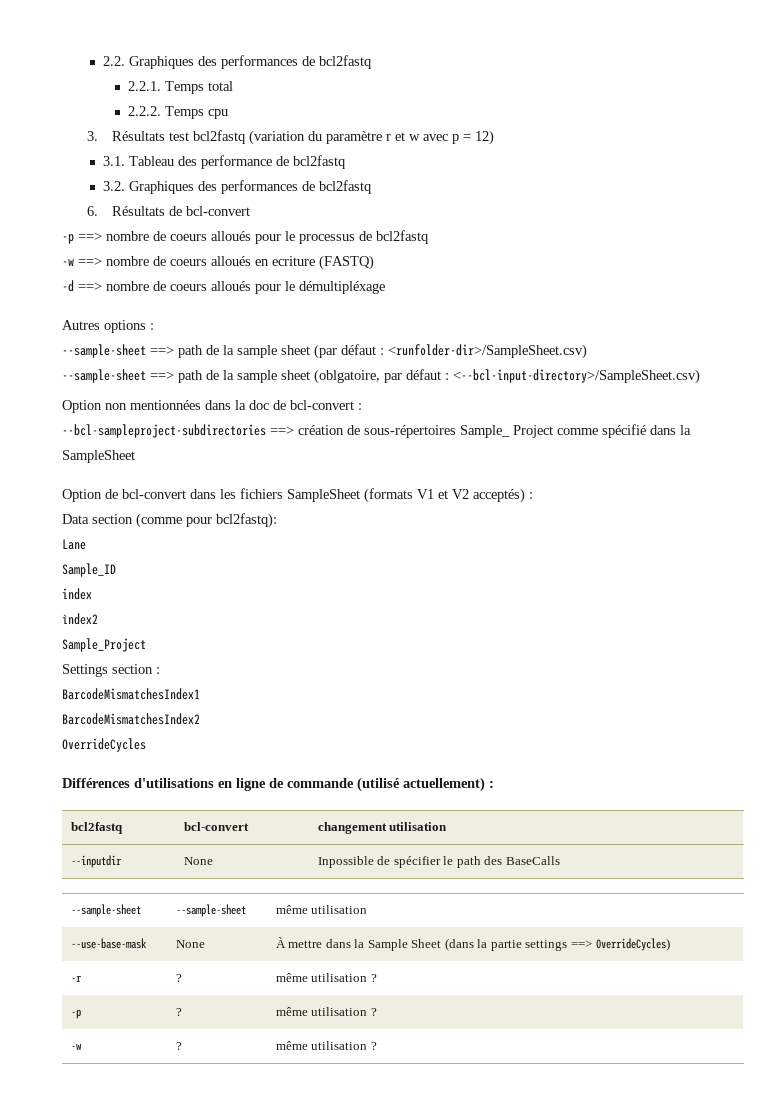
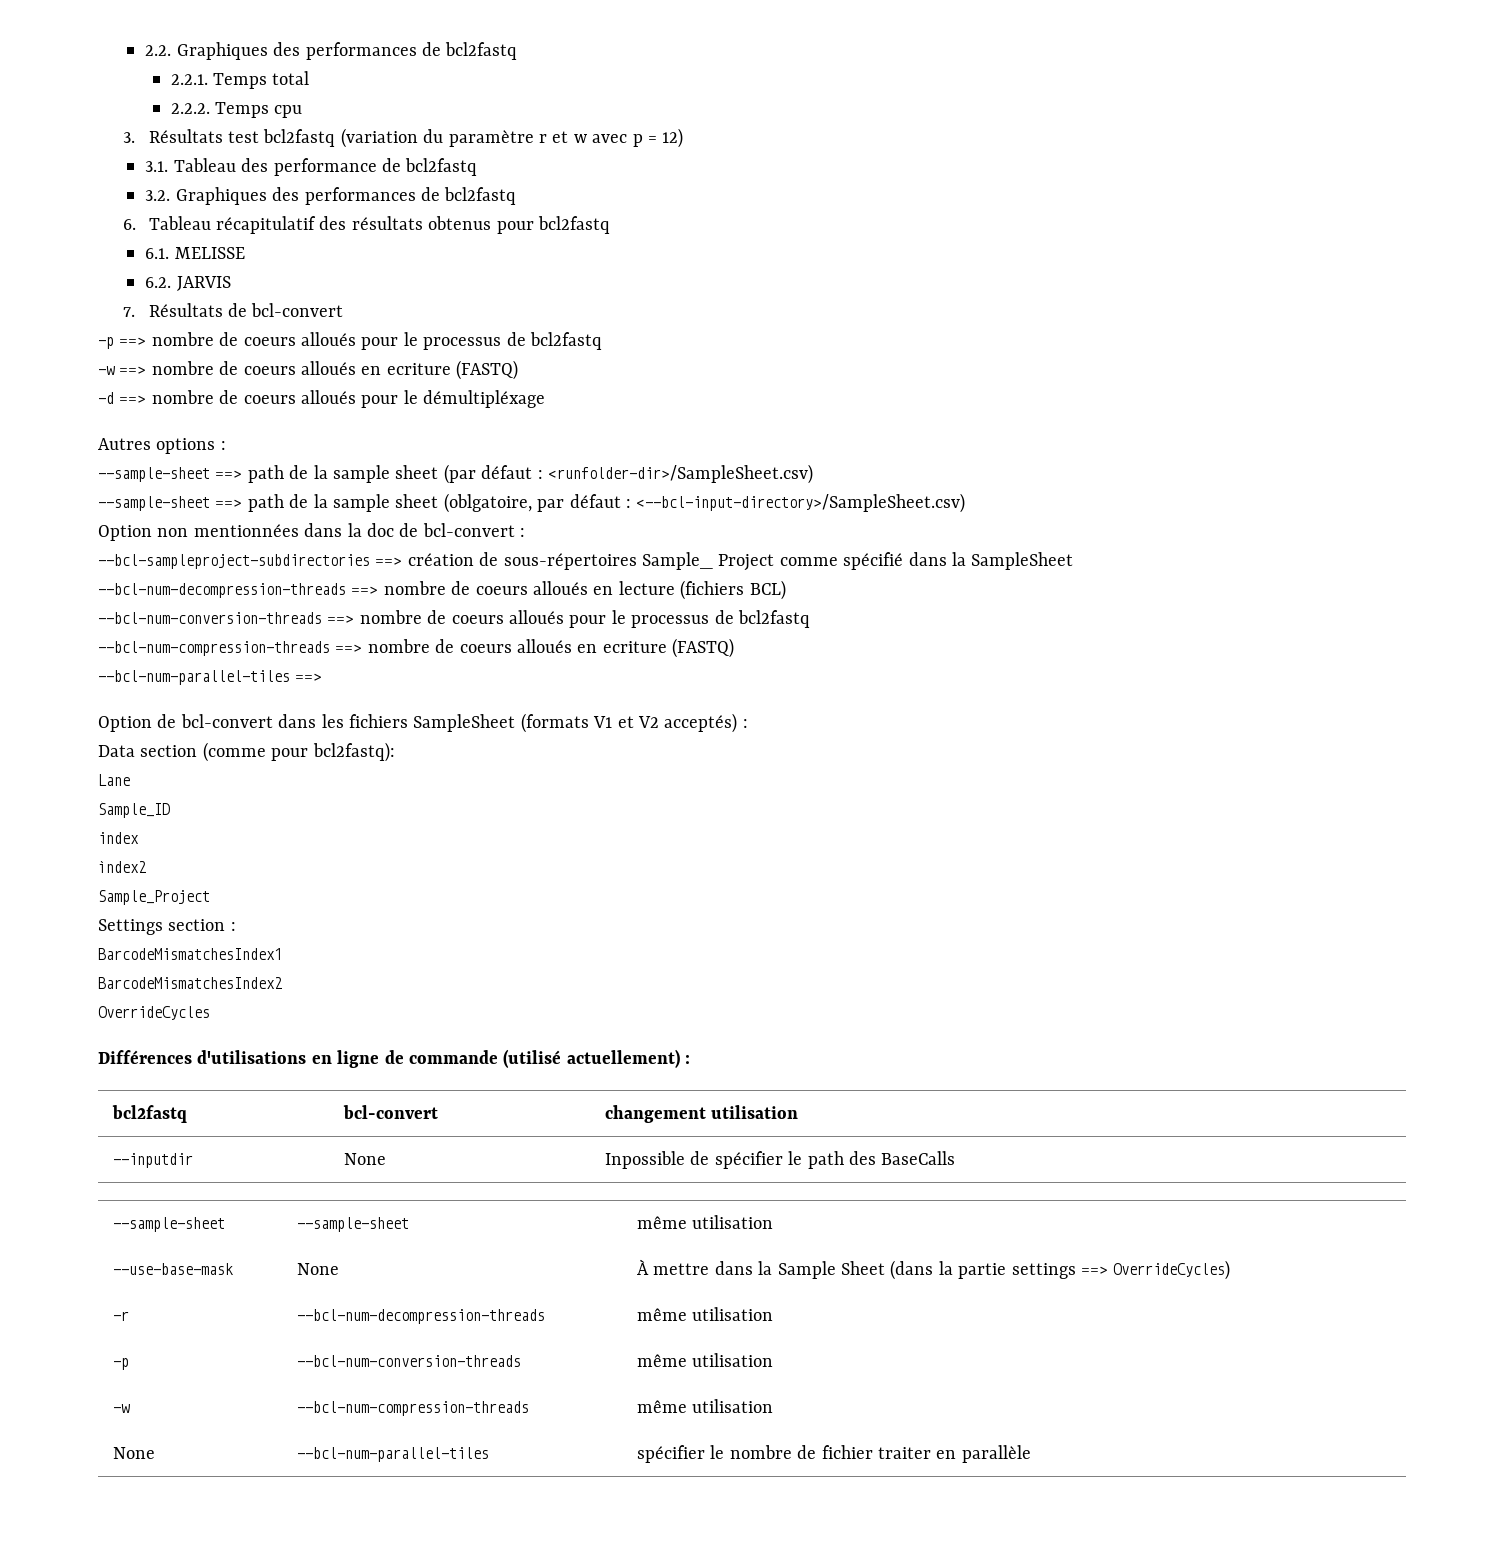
- 6. Résultats de bcl-convert
+ 6. Tableau récapitulatif des résultats obtenus pour bcl2fastq
+ 6.1. MELISSE
+ 6.2. JARVIS
+ 7. Résultats de bcl-convert
+ --bcl-num-decompression-threads ==> nombre de coeurs alloués en lecture (fichiers BCL)
+ --bcl-num-conversion-threads ==> nombre de coeurs alloués pour le processus de bcl2fastq
+ --bcl-num-compression-threads ==> nombre de coeurs alloués en ecriture (FASTQ)
+ --bcl-num-parallel-tiles ==>
- -r | ? | même utilisation ?
+ -r | --bcl-num-decompression-threads | même utilisation
- -p | ? | même utilisation ?
+ -p | --bcl-num-conversion-threads | même utilisation
- -w | ? | même utilisation ?
+ -w | --bcl-num-compression-threads | même utilisation
+ None | --bcl-num-parallel-tiles | spécifier le nombre de fichier traiter en parallèle

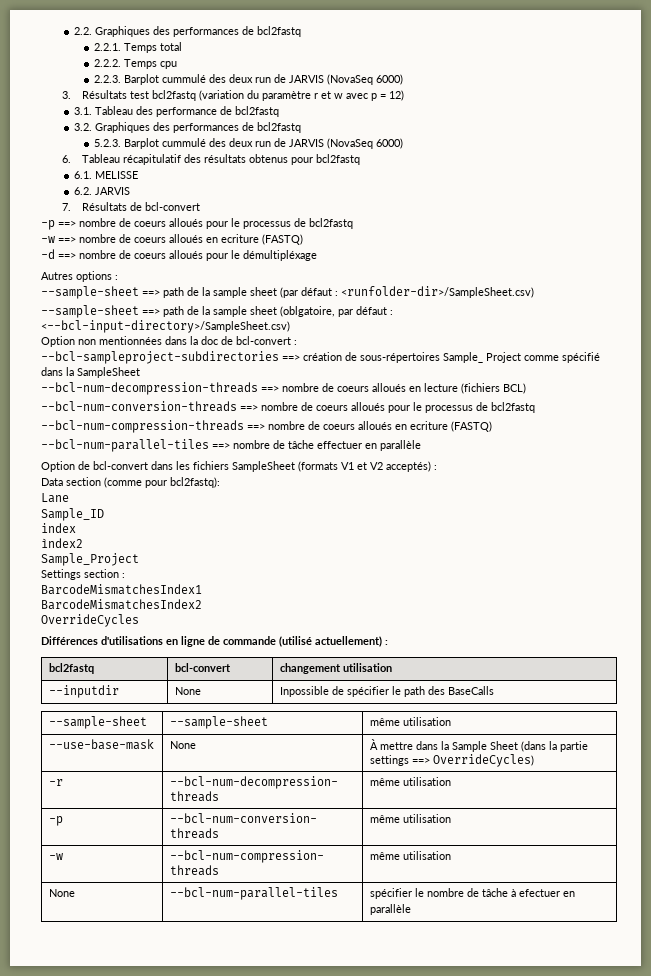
+ 2.2.3. Barplot cummulé des deux run de JARVIS (NovaSeq 6000)
+ 5.2.3. Barplot cummulé des deux run de JARVIS (NovaSeq 6000)
- --bcl-num-parallel-tiles ==>
+ --bcl-num-parallel-tiles ==> nombre de tâche effectuer en parallèle
- None | --bcl-num-parallel-tiles | spécifier le nombre de fichier traiter en parallèle
+ None | --bcl-num-parallel-tiles | spécifier le nombre de tâche à efectuer en parallèle

